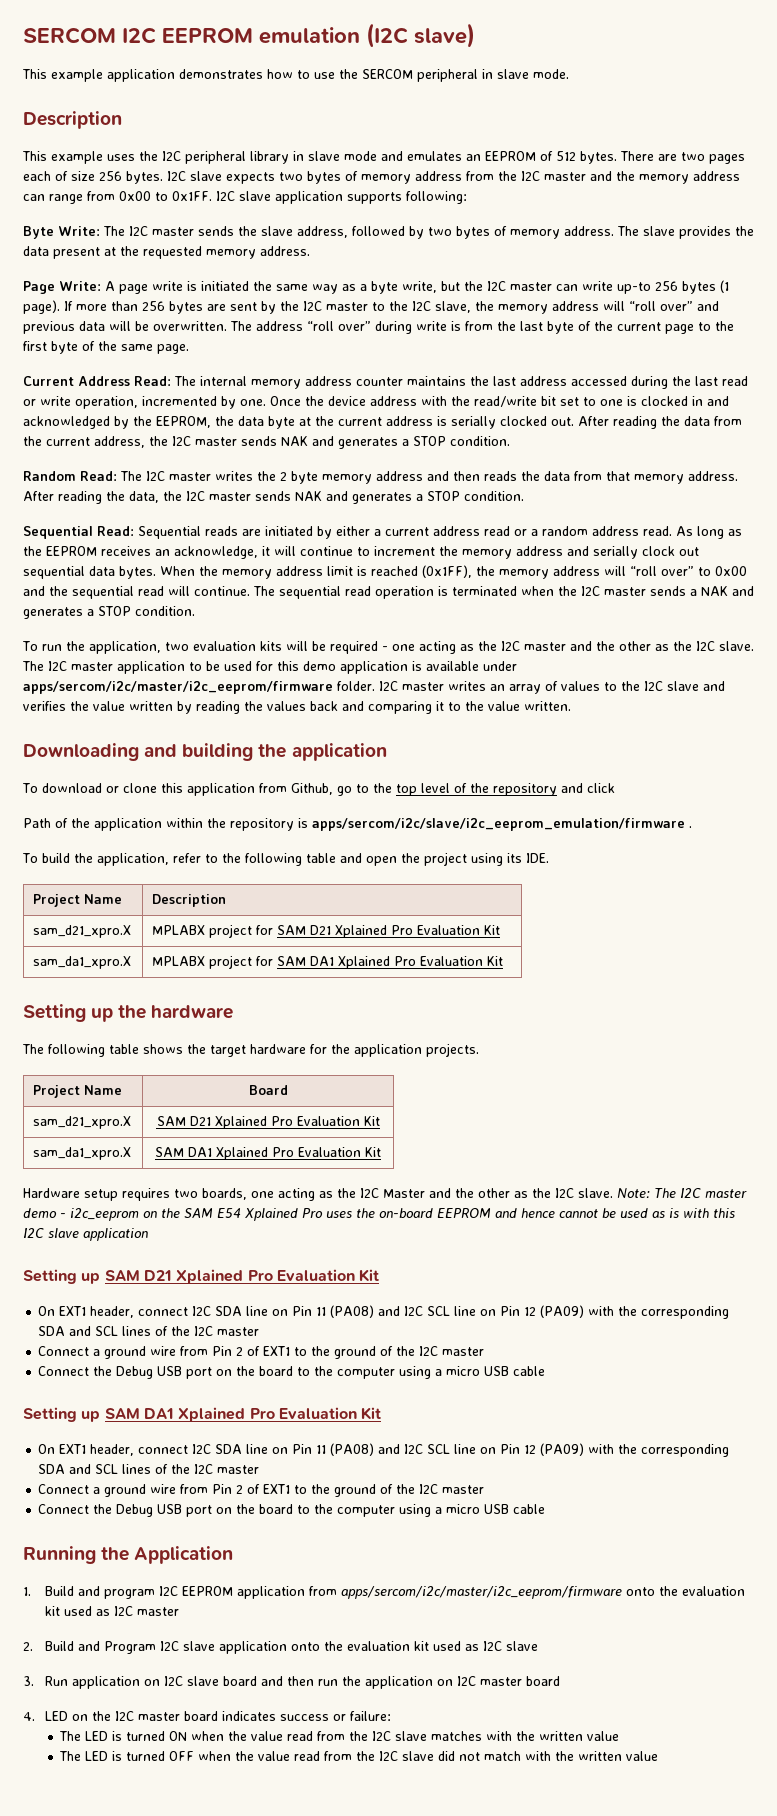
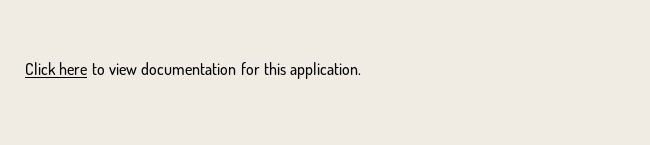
- SERCOM I2C EEPROM emulation (I2C slave)
- This example application demonstrates how to use the SERCOM peripheral in slave mode.
- Description
- This example uses the I2C peripheral library in slave mode and emulates an EEPROM of 512 bytes. There are two pages each of size 256 bytes. I2C slave expects two bytes of memory address from the I2C master and the memory address can range from 0x00 to 0x1FF. I2C slave application supports following:
- Byte Write: The I2C master sends the slave address, followed by two bytes of memory address. The slave provides the data present at the requested memory address.
- Page Write: A page write is initiated the same way as a byte write, but the I2C master can write up-to 256 bytes (1 page). If more than 256 bytes are sent by the I2C master to the I2C slave, the memory address will “roll over” and previous data will be overwritten. The address “roll over” during write is from the last byte of the current page to the first byte of the same page.
- Current Address Read: The internal memory address counter maintains the last address accessed during the last read or write operation, incremented by one. Once the device address with the read/write bit set to one is clocked in and acknowledged by the EEPROM, the data byte at the current address is serially clocked out. After reading the data from the current address, the I2C master sends NAK and generates a STOP condition.
- Random Read: The I2C master writes the 2 byte memory address and then reads the data from that memory address. After reading the data, the I2C master sends NAK and generates a STOP condition.
- Sequential Read: Sequential reads are initiated by either a current address read or a random address read. As long as the EEPROM receives an acknowledge, it will continue to increment the memory address and serially clock out sequential data bytes. When the memory address limit is reached (0x1FF), the memory address will “roll over” to 0x00 and the sequential read will continue. The sequential read operation is terminated when the I2C master sends a NAK and generates a STOP condition.
- To run the application, two evaluation kits will be required - one acting as the I2C master and the other as the I2C slave. The I2C master application to be used for this demo application is available under apps/sercom/i2c/master/i2c_eeprom/firmware folder. I2C master writes an array of values to the I2C slave and verifies the value written by reading the values back and comparing it to the value written.
- Downloading and building the application
- To download or clone this application from Github, go to the top level of the repository and click
- Path of the application within the repository is apps/sercom/i2c/slave/i2c_eeprom_emulation/firmware .
- To build the application, refer to the following table and open the project using its IDE.
- Project Name | Description
- sam_d21_xpro.X | MPLABX project for SAM D21 Xplained Pro Evaluation Kit
- sam_da1_xpro.X | MPLABX project for SAM DA1 Xplained Pro Evaluation Kit
- Setting up the hardware
- The following table shows the target hardware for the application projects.
- Project Name | Board
- sam_d21_xpro.X | SAM D21 Xplained Pro Evaluation Kit
- sam_da1_xpro.X | SAM DA1 Xplained Pro Evaluation Kit
- Hardware setup requires two boards, one acting as the I2C Master and the other as the I2C slave. Note: The I2C master demo - i2c_eeprom on the SAM E54 Xplained Pro uses the on-board EEPROM and hence cannot be used as is with this I2C slave application
- Setting up SAM D21 Xplained Pro Evaluation Kit
- On EXT1 header, connect I2C SDA line on Pin 11 (PA08) and I2C SCL line on Pin 12 (PA09) with the corresponding SDA and SCL lines of the I2C master
- Connect a ground wire from Pin 2 of EXT1 to the ground of the I2C master
- Connect the Debug USB port on the board to the computer using a micro USB cable
- Setting up SAM DA1 Xplained Pro Evaluation Kit
- On EXT1 header, connect I2C SDA line on Pin 11 (PA08) and I2C SCL line on Pin 12 (PA09) with the corresponding SDA and SCL lines of the I2C master
- Connect a ground wire from Pin 2 of EXT1 to the ground of the I2C master
- Connect the Debug USB port on the board to the computer using a micro USB cable
- Running the Application
- 1. Build and program I2C EEPROM application from apps/sercom/i2c/master/i2c_eeprom/firmware onto the evaluation kit used as I2C master
- 2. Build and Program I2C slave application onto the evaluation kit used as I2C slave
- 3. Run application on I2C slave board and then run the application on I2C master board
- 4. LED on the I2C master board indicates success or failure:
- The LED is turned ON when the value read from the I2C slave matches with the written value
- The LED is turned OFF when the value read from the I2C slave did not match with the written value
+ Click here to view documentation for this application.

